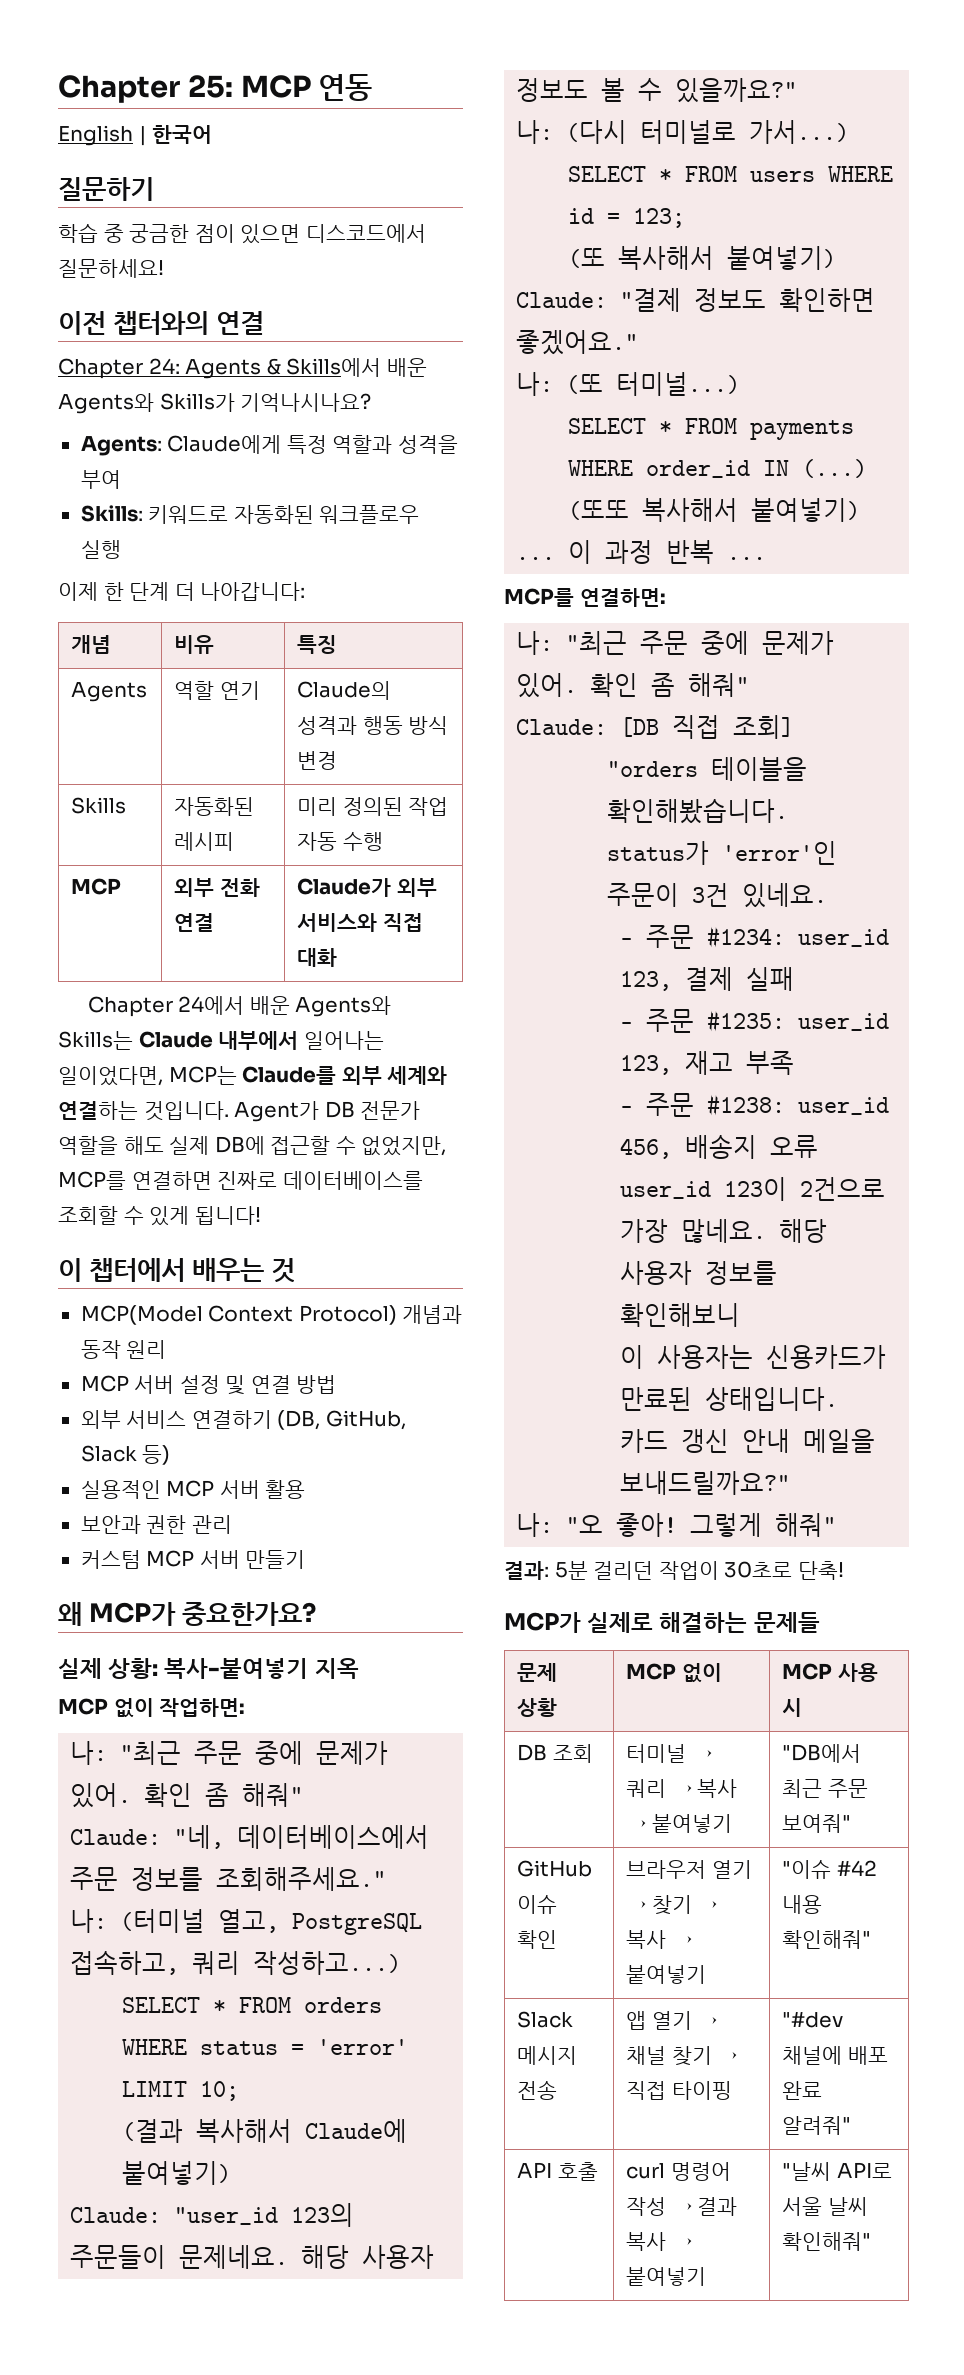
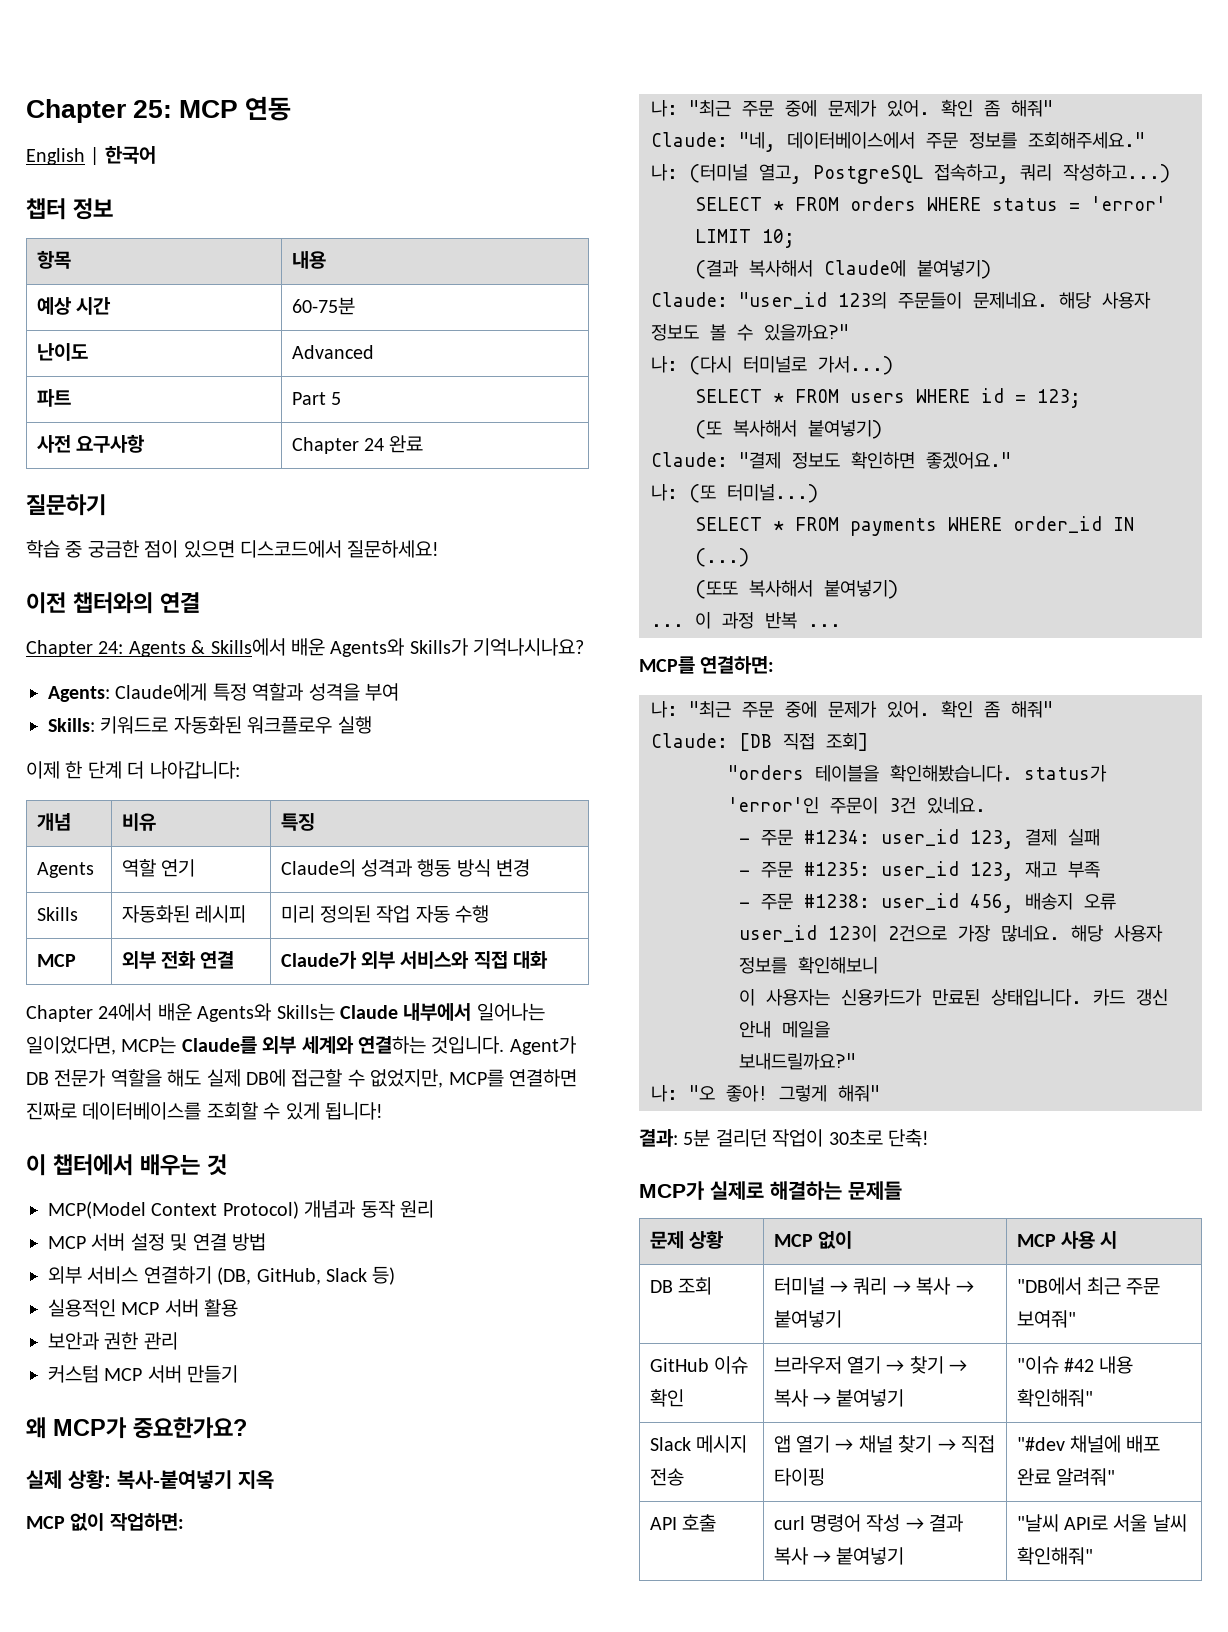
+ 챕터 정보
+ 항목 | 내용
+ 예상 시간 | 60-75분
+ 난이도 | Advanced
+ 파트 | Part 5
+ 사전 요구사항 | Chapter 24 완료

